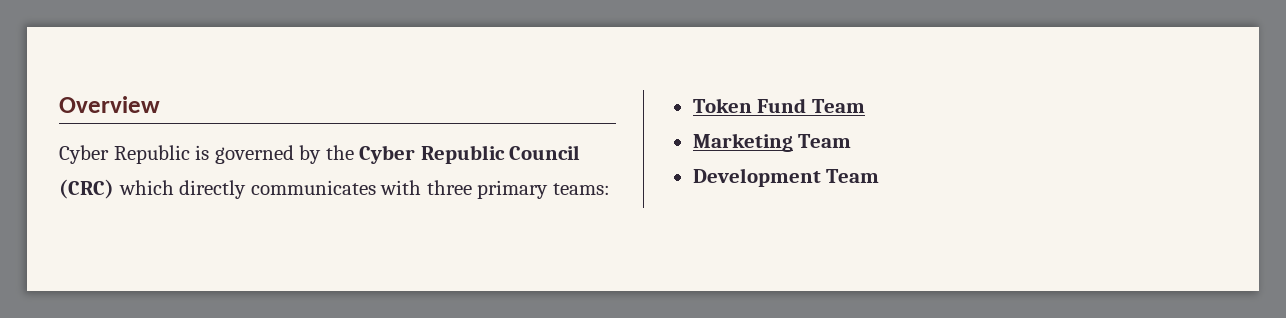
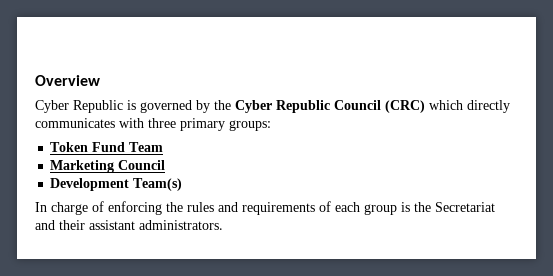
- Cyber Republic is governed by the Cyber Republic Council (CRC) which directly communicates with three primary teams:
+ Cyber Republic is governed by the Cyber Republic Council (CRC) which directly communicates with three primary groups:
- Marketing Team
+ Marketing Council
- Development Team
+ Development Team(s)
+ In charge of enforcing the rules and requirements of each group is the Secretariat and their assistant administrators.

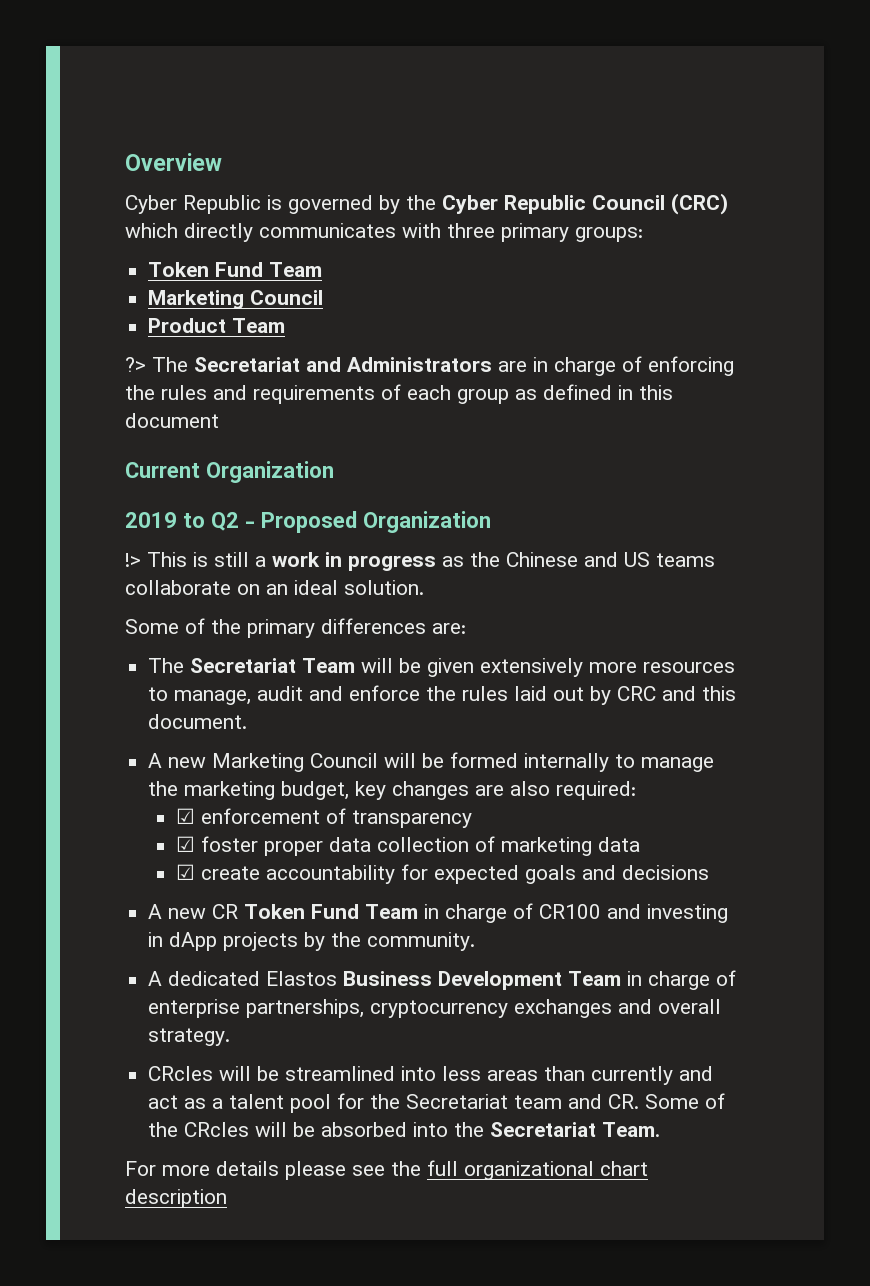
- Development Team(s)
- In charge of enforcing the rules and requirements of each group is the Secretariat and their assistant administrators.
+ Product Team
+ ?> The Secretariat and Administrators are in charge of enforcing the rules and requirements of each group as defined in this document
+ Current Organization
+ 2019 to Q2 - Proposed Organization
+ !> This is still a work in progress as the Chinese and US teams collaborate on an ideal solution.
+ Some of the primary differences are:
+ The Secretariat Team will be given extensively more resources to manage, audit and enforce the rules laid out by CRC and this document.
+ A new Marketing Council will be formed internally to manage the marketing budget, key changes are also required:
+ ☑ enforcement of transparency
+ ☑ foster proper data collection of marketing data
+ ☑ create accountability for expected goals and decisions
+ A new CR Token Fund Team in charge of CR100 and investing in dApp projects by the community.
+ A dedicated Elastos Business Development Team in charge of enterprise partnerships, cryptocurrency exchanges and overall strategy.
+ CRcles will be streamlined into less areas than currently and act as a talent pool for the Secretariat team and CR. Some of the CRcles will be absorbed into the Secretariat Team.
+ For more details please see the full organizational chart description

